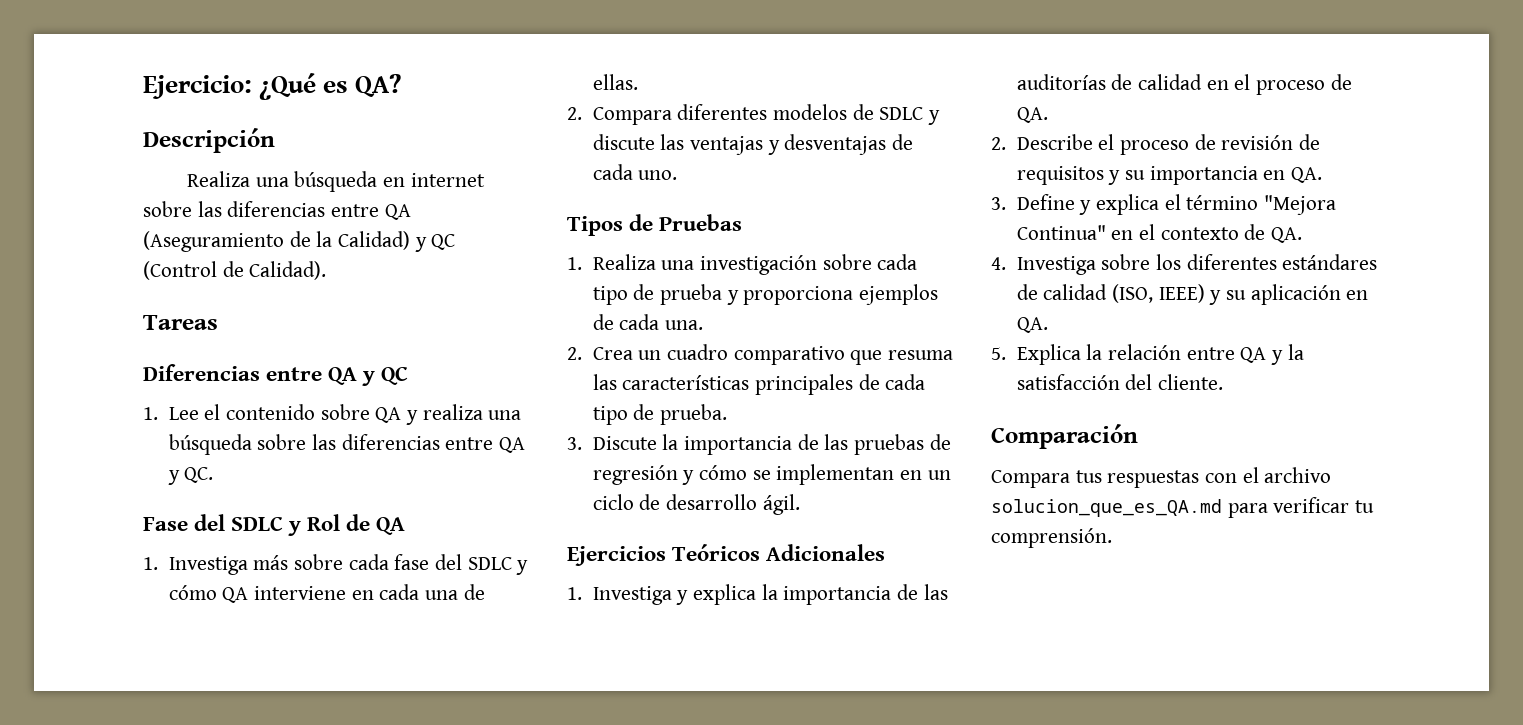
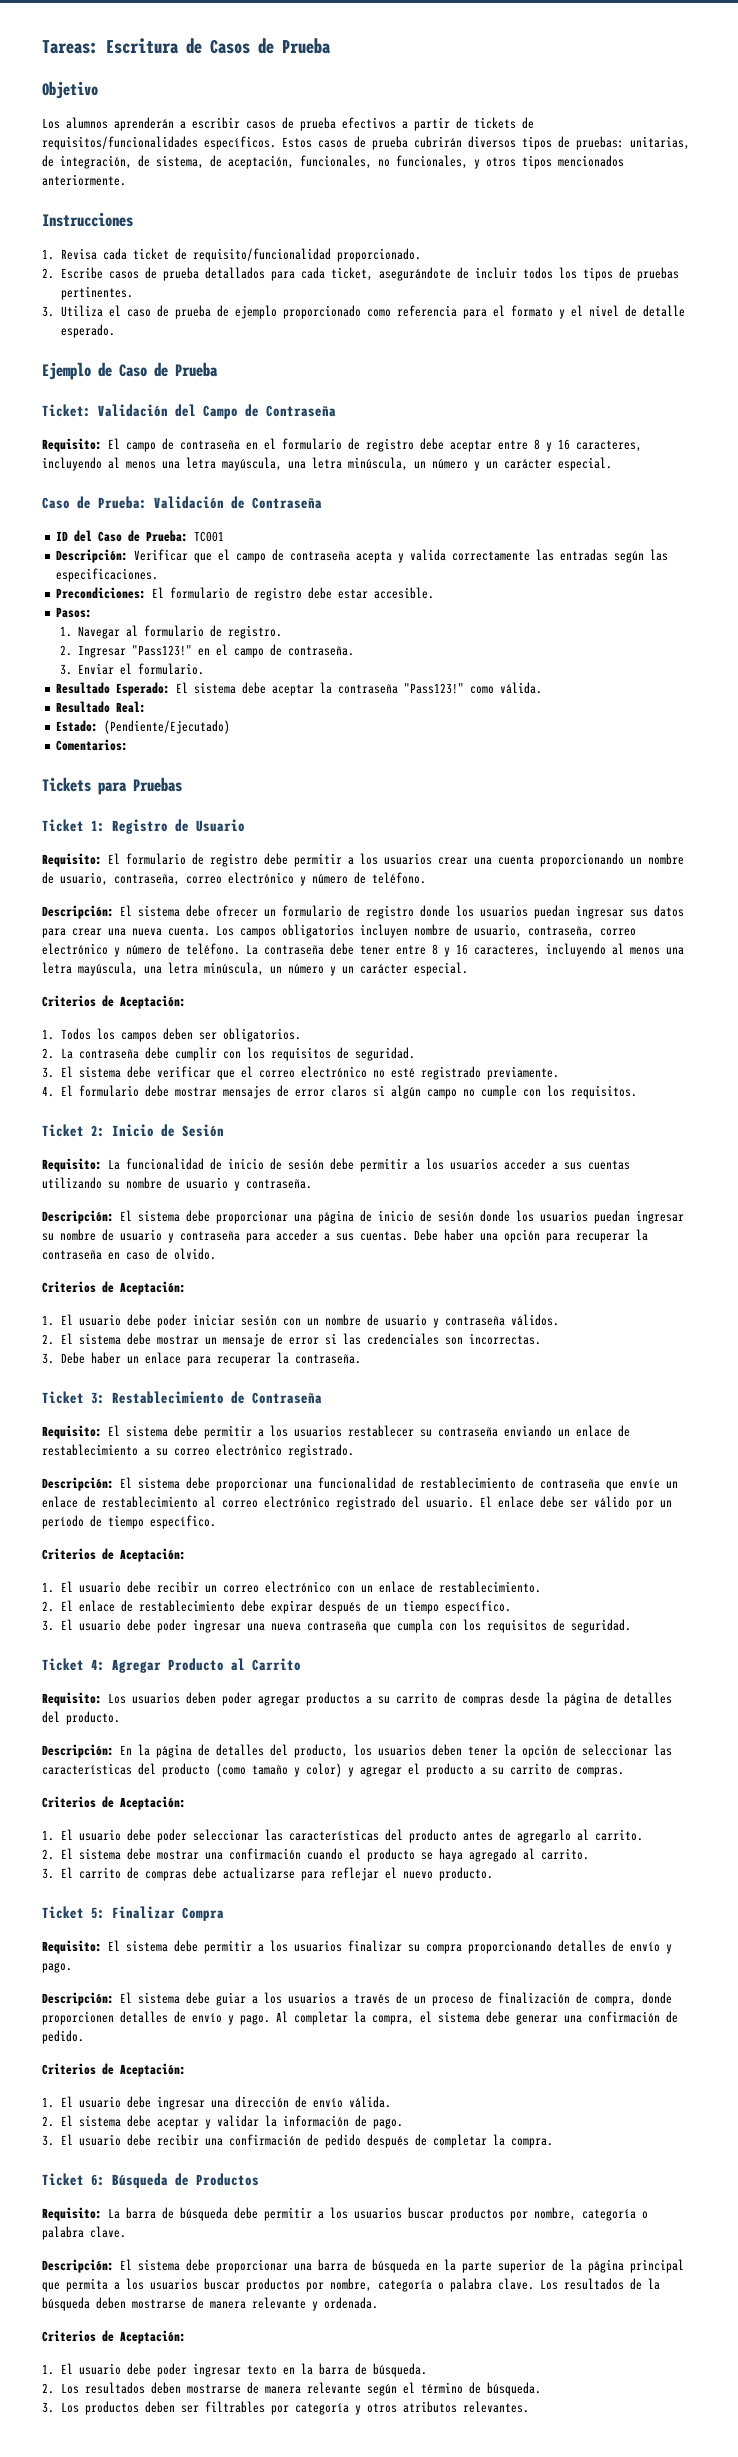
- Ejercicio: ¿Qué es QA?
- Descripción
- Realiza una búsqueda en internet sobre las diferencias entre QA (Aseguramiento de la Calidad) y QC (Control de Calidad).
- Tareas
- Diferencias entre QA y QC
- 1. Lee el contenido sobre QA y realiza una búsqueda sobre las diferencias entre QA y QC.
- Fase del SDLC y Rol de QA
- 1. Investiga más sobre cada fase del SDLC y cómo QA interviene en cada una de ellas.
- 2. Compara diferentes modelos de SDLC y discute las ventajas y desventajas de cada uno.
- Tipos de Pruebas
- 1. Realiza una investigación sobre cada tipo de prueba y proporciona ejemplos de cada una.
- 2. Crea un cuadro comparativo que resuma las características principales de cada tipo de prueba.
- 3. Discute la importancia de las pruebas de regresión y cómo se implementan en un ciclo de desarrollo ágil.
- Ejercicios Teóricos Adicionales
- 1. Investiga y explica la importancia de las auditorías de calidad en el proceso de QA.
- 2. Describe el proceso de revisión de requisitos y su importancia en QA.
- 3. Define y explica el término "Mejora Continua" en el contexto de QA.
- 4. Investiga sobre los diferentes estándares de calidad (ISO, IEEE) y su aplicación en QA.
- 5. Explica la relación entre QA y la satisfacción del cliente.
- Comparación
- Compara tus respuestas con el archivo solucion_que_es_QA.md para verificar tu comprensión.
+ Tareas: Escritura de Casos de Prueba
+ Objetivo
+ Los alumnos aprenderán a escribir casos de prueba efectivos a partir de tickets de requisitos/funcionalidades específicos. Estos casos de prueba cubrirán diversos tipos de pruebas: unitarias, de integración, de sistema, de aceptación, funcionales, no funcionales, y otros tipos mencionados anteriormente.
+ Instrucciones
+ 1. Revisa cada ticket de requisito/funcionalidad proporcionado.
+ 2. Escribe casos de prueba detallados para cada ticket, asegurándote de incluir todos los tipos de pruebas pertinentes.
+ 3. Utiliza el caso de prueba de ejemplo proporcionado como referencia para el formato y el nivel de detalle esperado.
+ Ejemplo de Caso de Prueba
+ Ticket: Validación del Campo de Contraseña
+ Requisito: El campo de contraseña en el formulario de registro debe aceptar entre 8 y 16 caracteres, incluyendo al menos una letra mayúscula, una letra minúscula, un número y un carácter especial.
+ Caso de Prueba: Validación de Contraseña
+ ID del Caso de Prueba: TC001
+ Descripción: Verificar que el campo de contraseña acepta y valida correctamente las entradas según las especificaciones.
+ Precondiciones: El formulario de registro debe estar accesible.
+ Pasos:
+ 1. Navegar al formulario de registro.
+ 2. Ingresar "Pass123!" en el campo de contraseña.
+ 3. Enviar el formulario.
+ Resultado Esperado: El sistema debe aceptar la contraseña "Pass123!" como válida.
+ Resultado Real:
+ Estado: (Pendiente/Ejecutado)
+ Comentarios:
+ Tickets para Pruebas
+ Ticket 1: Registro de Usuario
+ Requisito: El formulario de registro debe permitir a los usuarios crear una cuenta proporcionando un nombre de usuario, contraseña, correo electrónico y número de teléfono.
+ Descripción: El sistema debe ofrecer un formulario de registro donde los usuarios puedan ingresar sus datos para crear una nueva cuenta. Los campos obligatorios incluyen nombre de usuario, contraseña, correo electrónico y número de teléfono. La contraseña debe tener entre 8 y 16 caracteres, incluyendo al menos una letra mayúscula, una letra minúscula, un número y un carácter especial.
+ Criterios de Aceptación:
+ 1. Todos los campos deben ser obligatorios.
+ 2. La contraseña debe cumplir con los requisitos de seguridad.
+ 3. El sistema debe verificar que el correo electrónico no esté registrado previamente.
+ 4. El formulario debe mostrar mensajes de error claros si algún campo no cumple con los requisitos.
+ Ticket 2: Inicio de Sesión
+ Requisito: La funcionalidad de inicio de sesión debe permitir a los usuarios acceder a sus cuentas utilizando su nombre de usuario y contraseña.
+ Descripción: El sistema debe proporcionar una página de inicio de sesión donde los usuarios puedan ingresar su nombre de usuario y contraseña para acceder a sus cuentas. Debe haber una opción para recuperar la contraseña en caso de olvido.
+ Criterios de Aceptación:
+ 1. El usuario debe poder iniciar sesión con un nombre de usuario y contraseña válidos.
+ 2. El sistema debe mostrar un mensaje de error si las credenciales son incorrectas.
+ 3. Debe haber un enlace para recuperar la contraseña.
+ Ticket 3: Restablecimiento de Contraseña
+ Requisito: El sistema debe permitir a los usuarios restablecer su contraseña enviando un enlace de restablecimiento a su correo electrónico registrado.
+ Descripción: El sistema debe proporcionar una funcionalidad de restablecimiento de contraseña que envíe un enlace de restablecimiento al correo electrónico registrado del usuario. El enlace debe ser válido por un período de tiempo específico.
+ Criterios de Aceptación:
+ 1. El usuario debe recibir un correo electrónico con un enlace de restablecimiento.
+ 2. El enlace de restablecimiento debe expirar después de un tiempo específico.
+ 3. El usuario debe poder ingresar una nueva contraseña que cumpla con los requisitos de seguridad.
+ Ticket 4: Agregar Producto al Carrito
+ Requisito: Los usuarios deben poder agregar productos a su carrito de compras desde la página de detalles del producto.
+ Descripción: En la página de detalles del producto, los usuarios deben tener la opción de seleccionar las características del producto (como tamaño y color) y agregar el producto a su carrito de compras.
+ Criterios de Aceptación:
+ 1. El usuario debe poder seleccionar las características del producto antes de agregarlo al carrito.
+ 2. El sistema debe mostrar una confirmación cuando el producto se haya agregado al carrito.
+ 3. El carrito de compras debe actualizarse para reflejar el nuevo producto.
+ Ticket 5: Finalizar Compra
+ Requisito: El sistema debe permitir a los usuarios finalizar su compra proporcionando detalles de envío y pago.
+ Descripción: El sistema debe guiar a los usuarios a través de un proceso de finalización de compra, donde proporcionen detalles de envío y pago. Al completar la compra, el sistema debe generar una confirmación de pedido.
+ Criterios de Aceptación:
+ 1. El usuario debe ingresar una dirección de envío válida.
+ 2. El sistema debe aceptar y validar la información de pago.
+ 3. El usuario debe recibir una confirmación de pedido después de completar la compra.
+ Ticket 6: Búsqueda de Productos
+ Requisito: La barra de búsqueda debe permitir a los usuarios buscar productos por nombre, categoría o palabra clave.
+ Descripción: El sistema debe proporcionar una barra de búsqueda en la parte superior de la página principal que permita a los usuarios buscar productos por nombre, categoría o palabra clave. Los resultados de la búsqueda deben mostrarse de manera relevante y ordenada.
+ Criterios de Aceptación:
+ 1. El usuario debe poder ingresar texto en la barra de búsqueda.
+ 2. Los resultados deben mostrarse de manera relevante según el término de búsqueda.
+ 3. Los productos deben ser filtrables por categoría y otros atributos relevantes.

